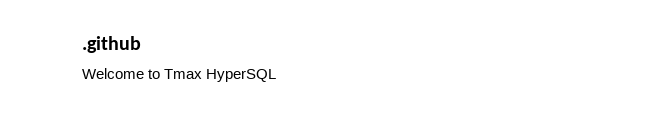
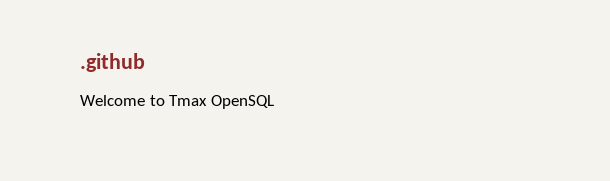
- Welcome to Tmax HyperSQL
+ Welcome to Tmax OpenSQL

